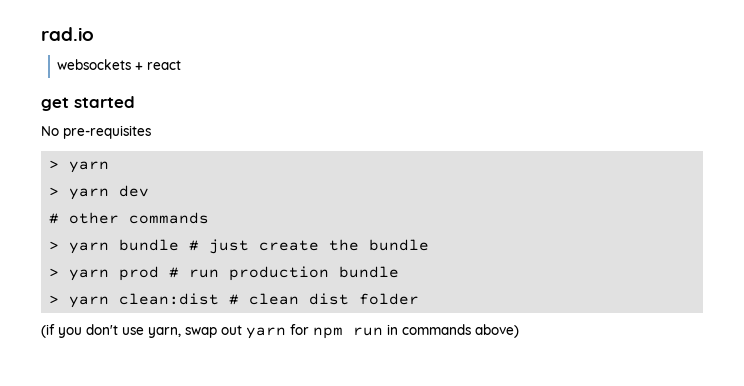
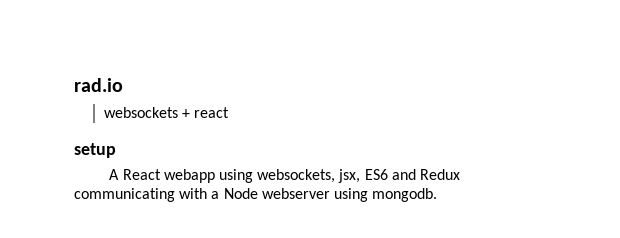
- get started
- No pre-requisites
- > yarn
- > yarn dev
- # other commands
- > yarn bundle # just create the bundle
- > yarn prod # run production bundle
- > yarn clean:dist # clean dist folder
- (if you don't use yarn, swap out yarn for npm run in commands above)
+ setup
+ A React webapp using websockets, jsx, ES6 and Redux communicating with a Node webserver using mongodb.

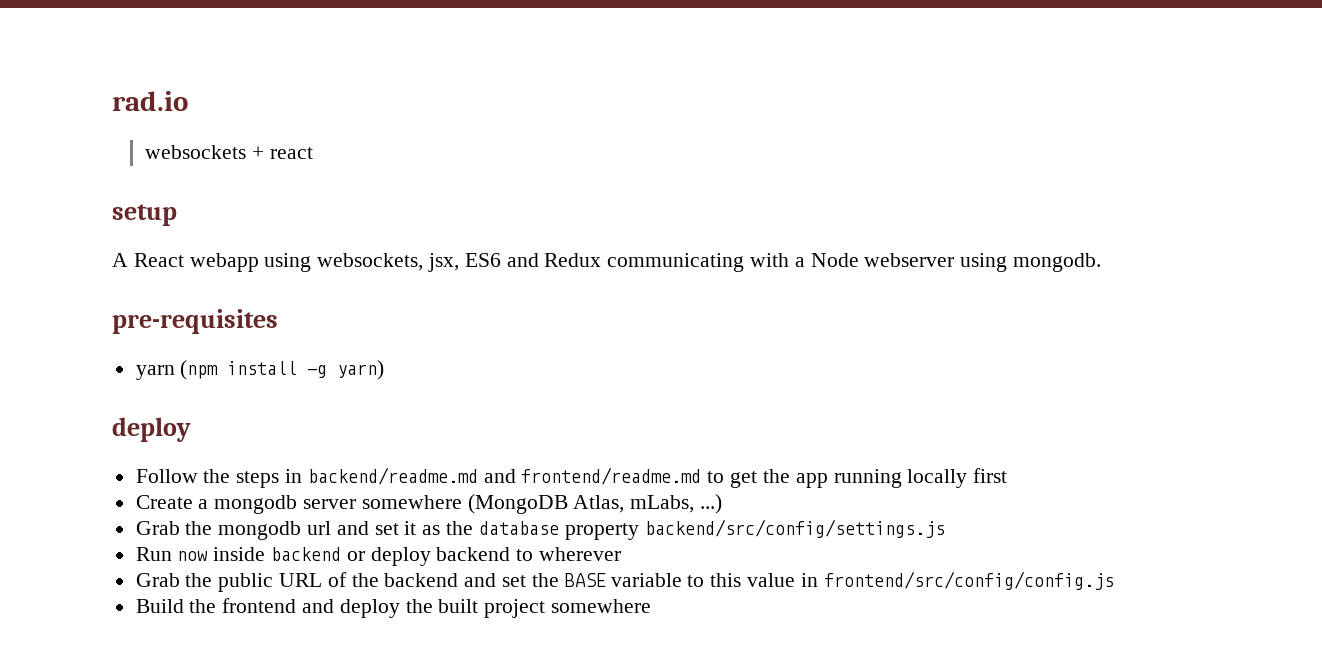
+ pre-requisites
+ yarn (npm install -g yarn)
+ deploy
+ Follow the steps in backend/readme.md and frontend/readme.md to get the app running locally first
+ Create a mongodb server somewhere (MongoDB Atlas, mLabs, ...)
+ Grab the mongodb url and set it as the database property backend/src/config/settings.js
+ Run now inside backend or deploy backend to wherever
+ Grab the public URL of the backend and set the BASE variable to this value in frontend/src/config/config.js
+ Build the frontend and deploy the built project somewhere

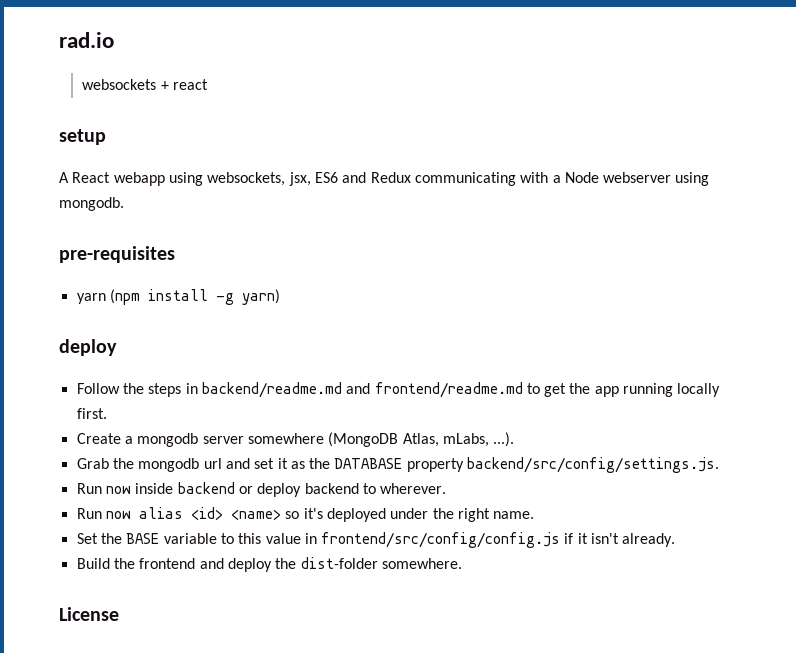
- Follow the steps in backend/readme.md and frontend/readme.md to get the app running locally first
+ Follow the steps in backend/readme.md and frontend/readme.md to get the app running locally first.
- Create a mongodb server somewhere (MongoDB Atlas, mLabs, ...)
+ Create a mongodb server somewhere (MongoDB Atlas, mLabs, ...).
- Grab the mongodb url and set it as the database property backend/src/config/settings.js
+ Grab the mongodb url and set it as the DATABASE property backend/src/config/settings.js.
- Run now inside backend or deploy backend to wherever
- Grab the public URL of the backend and set the BASE variable to this value in frontend/src/config/config.js
+ Run now inside backend or deploy backend to wherever.
+ Run now alias <id> <name> so it's deployed under the right name.
+ Set the BASE variable to this value in frontend/src/config/config.js if it isn't already.
- Build the frontend and deploy the built project somewhere
+ Build the frontend and deploy the dist-folder somewhere.
+ License

